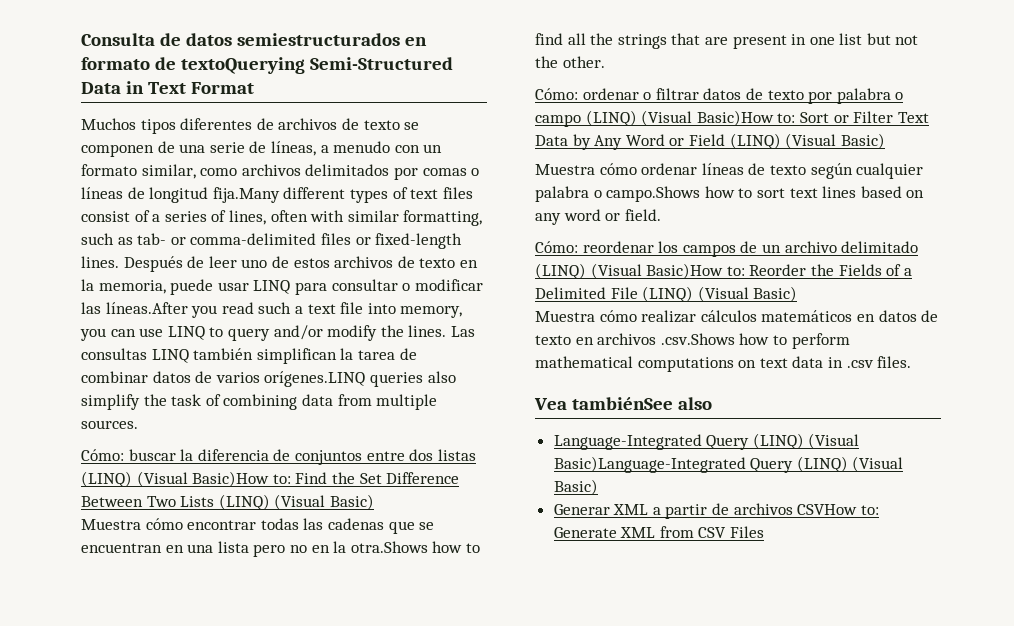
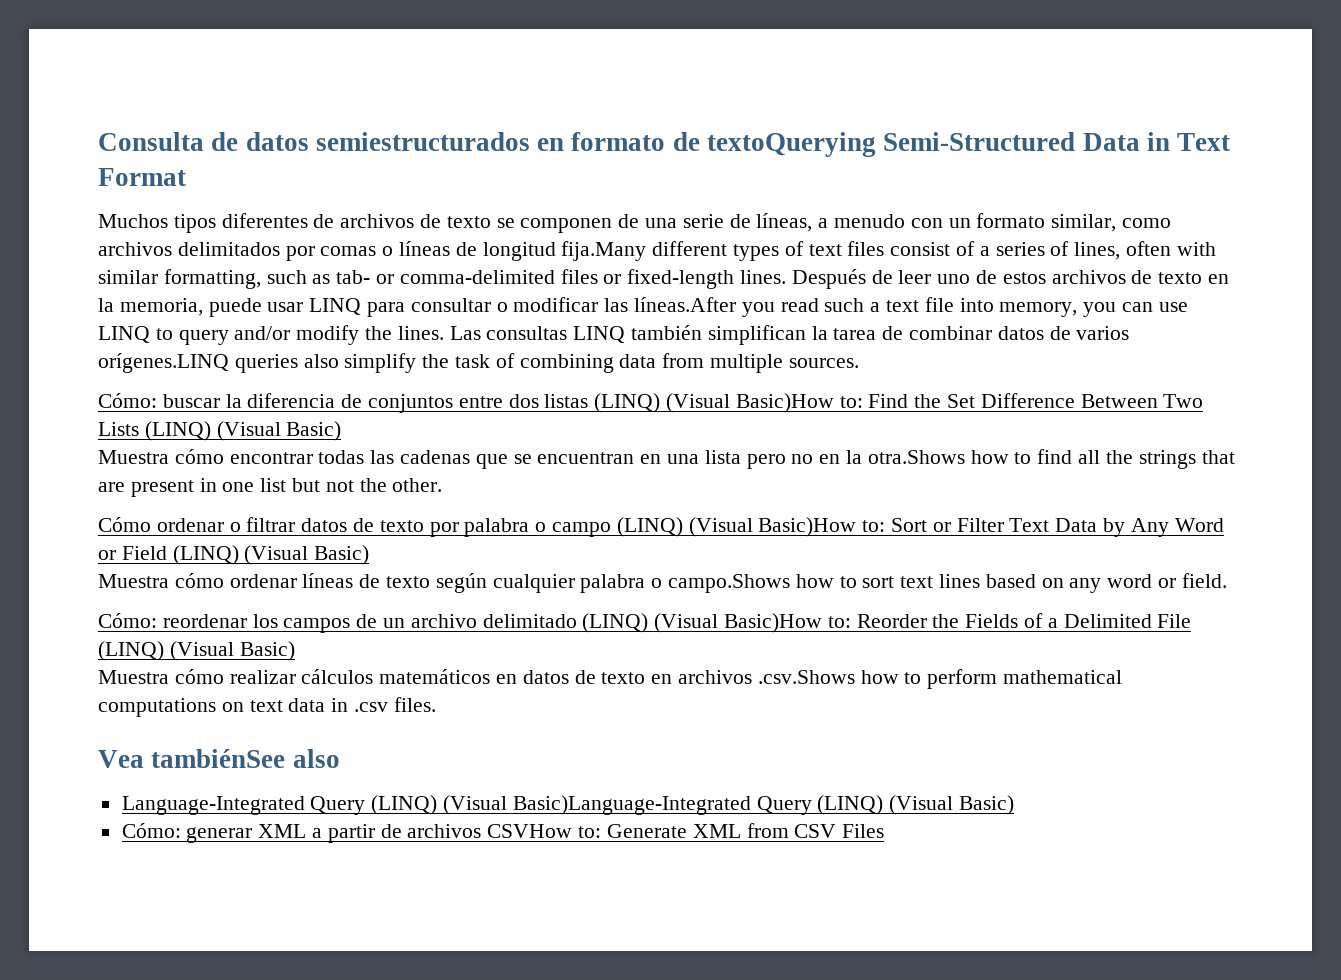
- Cómo: ordenar o filtrar datos de texto por palabra o campo (LINQ) (Visual Basic)How to: Sort or Filter Text Data by Any Word or Field (LINQ) (Visual Basic)
+ Cómo ordenar o filtrar datos de texto por palabra o campo (LINQ) (Visual Basic)How to: Sort or Filter Text Data by Any Word or Field (LINQ) (Visual Basic)
- Generar XML a partir de archivos CSVHow to: Generate XML from CSV Files
+ Cómo: generar XML a partir de archivos CSVHow to: Generate XML from CSV Files

